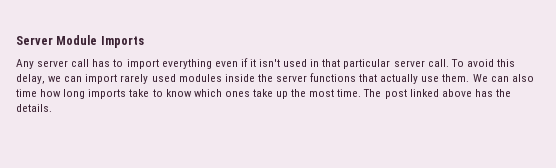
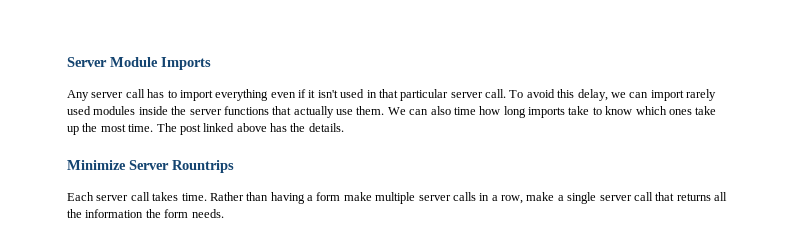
+ Minimize Server Rountrips
+ Each server call takes time. Rather than having a form make multiple server calls in a row, make a single server call that returns all the information the form needs.

